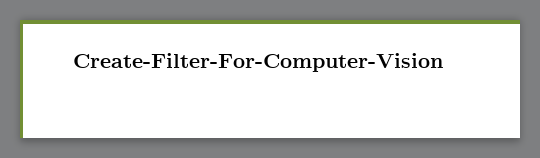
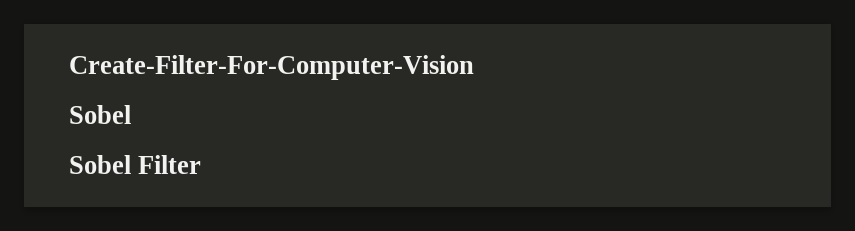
  Create-Filter-For-Computer-Vision
+ Sobel
+ Sobel Filter

